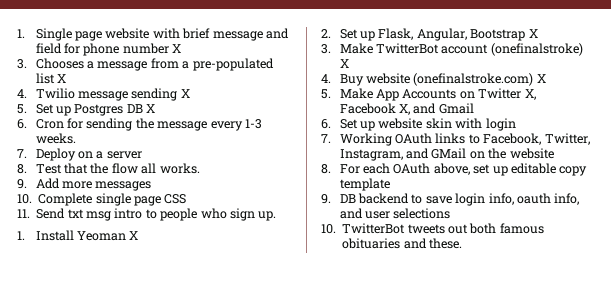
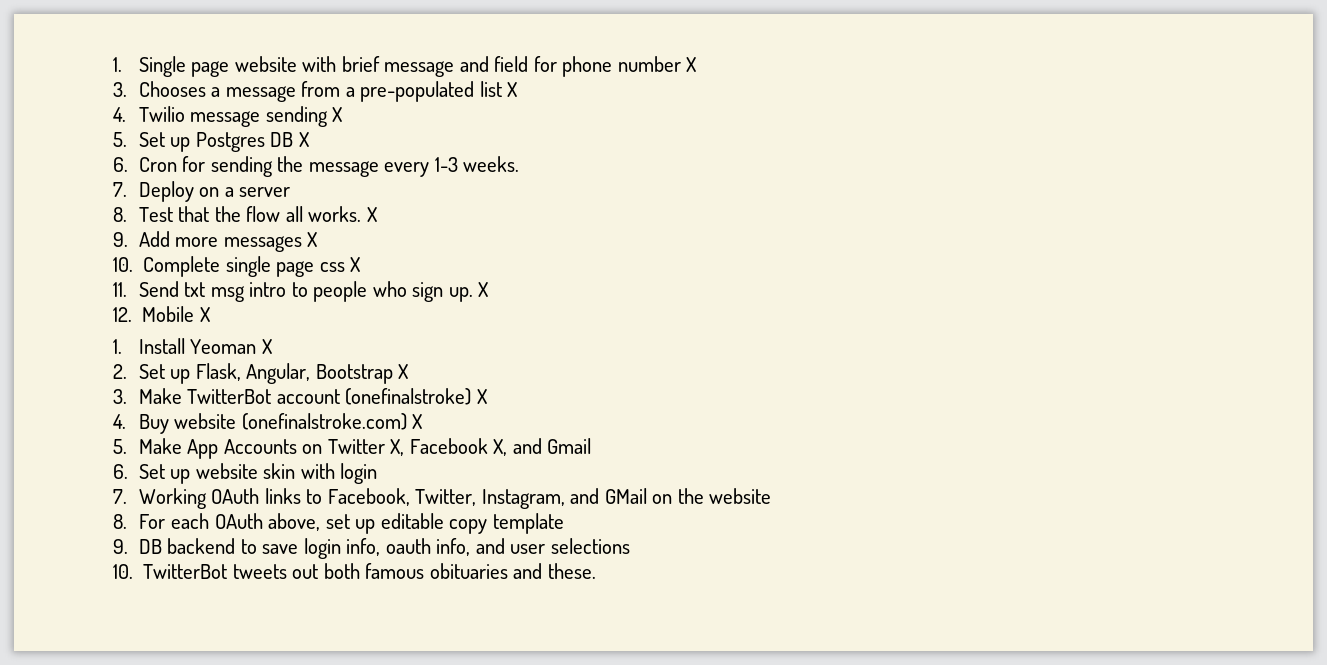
- 8. Test that the flow all works.
+ 8. Test that the flow all works. X
- 9. Add more messages
+ 9. Add more messages X
- 10. Complete single page CSS
+ 10. Complete single page css X
- 11. Send txt msg intro to people who sign up.
+ 11. Send txt msg intro to people who sign up. X
+ 12. Mobile X

